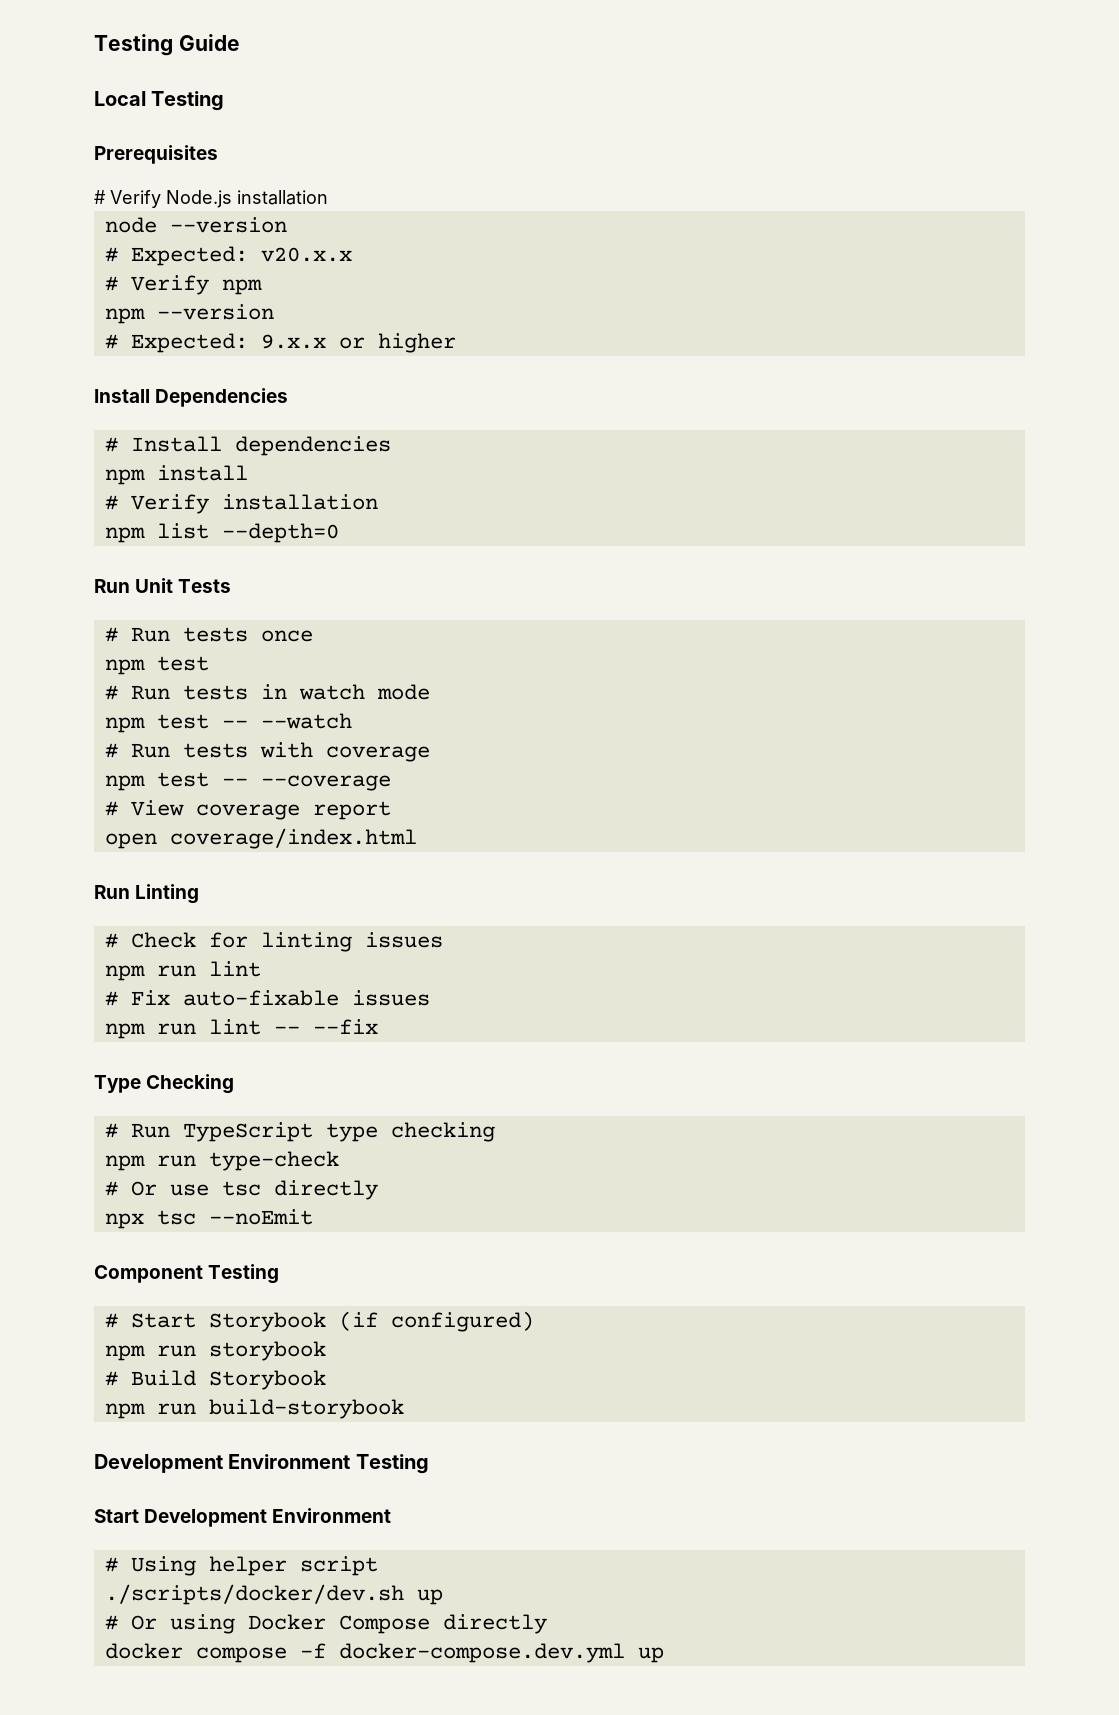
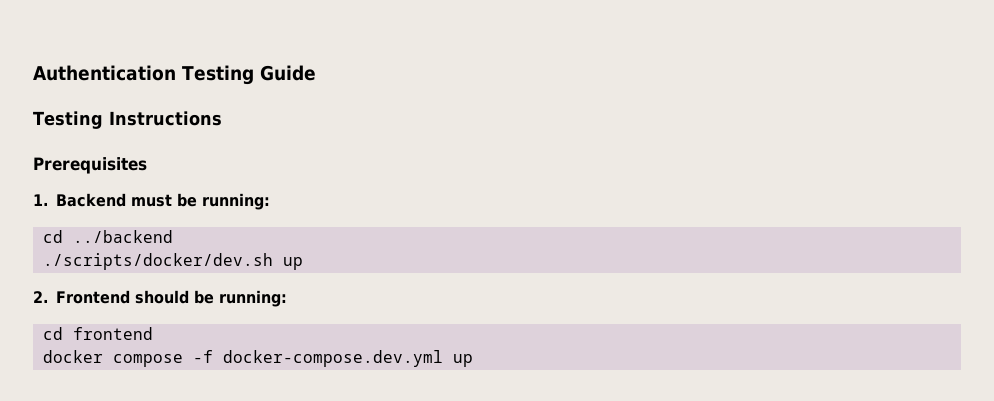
- Testing Guide
+ Authentication Testing Guide
- Local Testing
+ Testing Instructions
- # Verify Node.js installation
- node --version
- # Expected: v20.x.x
- # Verify npm
- npm --version
- # Expected: 9.x.x or higher
- Install Dependencies
- # Install dependencies
- npm install
- # Verify installation
- npm list --depth=0
- Run Unit Tests
- # Run tests once
- npm test
- # Run tests in watch mode
- npm test -- --watch
- # Run tests with coverage
- npm test -- --coverage
- # View coverage report
- open coverage/index.html
- Run Linting
- # Check for linting issues
- npm run lint
- # Fix auto-fixable issues
- npm run lint -- --fix
- Type Checking
- # Run TypeScript type checking
- npm run type-check
- # Or use tsc directly
- npx tsc --noEmit
- Component Testing
- # Start Storybook (if configured)
- npm run storybook
- # Build Storybook
- npm run build-storybook
- Development Environment Testing
- Start Development Environment
- # Using helper script
+ 1. Backend must be running:
+ cd ../backend
  ./scripts/docker/dev.sh up
- # Or using Docker Compose directly
+ 2. Frontend should be running:
+ cd frontend

